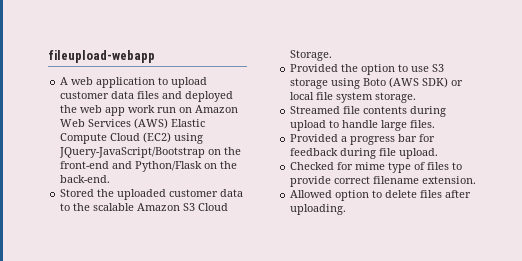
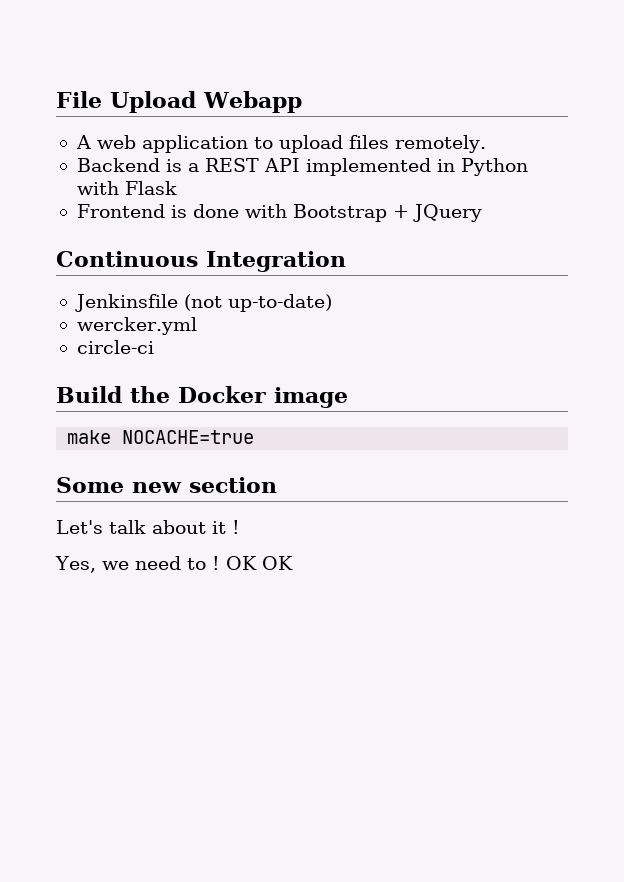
- fileupload-webapp
+ File Upload Webapp
- A web application to upload customer data files and deployed the web app work run on Amazon Web Services (AWS) Elastic Compute Cloud (EC2) using JQuery-JavaScript/Bootstrap on the front-end and Python/Flask on the back-end.
- Stored the uploaded customer data to the scalable Amazon S3 Cloud Storage.
- Provided the option to use S3 storage using Boto (AWS SDK) or local file system storage.
- Streamed file contents during upload to handle large files.
- Provided a progress bar for feedback during file upload.
- Checked for mime type of files to provide correct filename extension.
- Allowed option to delete files after uploading.
+ A web application to upload files remotely.
+ Backend is a REST API implemented in Python with Flask
+ Frontend is done with Bootstrap + JQuery
+ Continuous Integration
+ Jenkinsfile (not up-to-date)
+ wercker.yml
+ circle-ci
+ Build the Docker image
+ make NOCACHE=true
+ Some new section
+ Let's talk about it !
+ Yes, we need to ! OK OK

